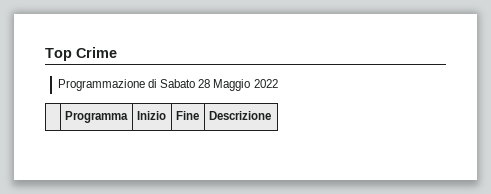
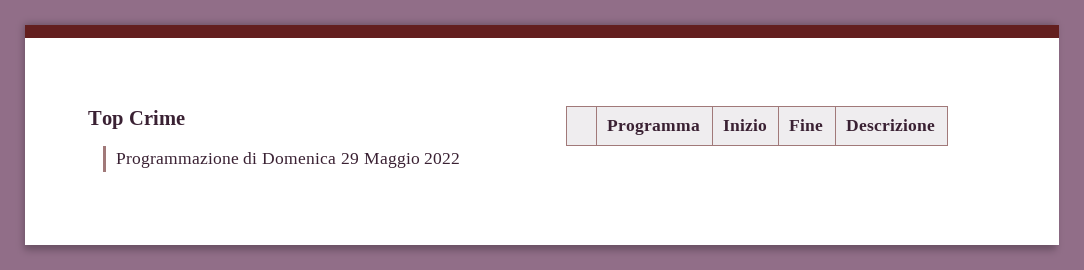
- Programmazione di Sabato 28 Maggio 2022
+ Programmazione di Domenica 29 Maggio 2022

